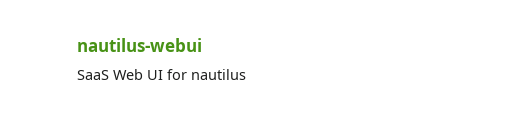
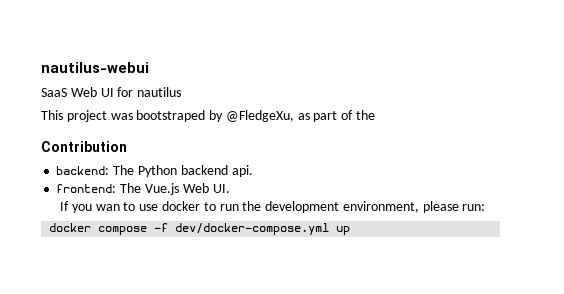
+ This project was bootstraped by @FledgeXu, as part of the
+ Contribution
+ backend: The Python backend api.
+ frontend: The Vue.js Web UI.
+ If you wan to use docker to run the development environment, please run:
+ docker compose -f dev/docker-compose.yml up

